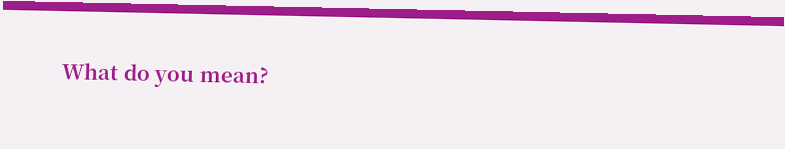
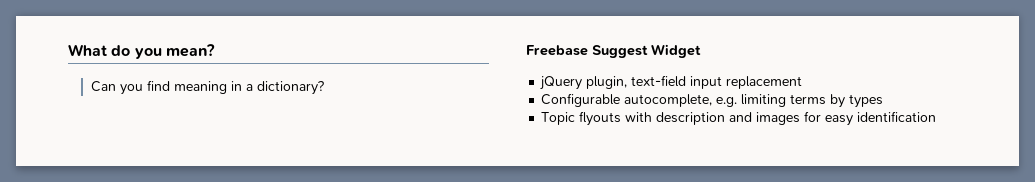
+ Can you find meaning in a dictionary?
+ Freebase Suggest Widget
+ jQuery plugin, text-field input replacement
+ Configurable autocomplete, e.g. limiting terms by types
+ Topic flyouts with description and images for easy identification

